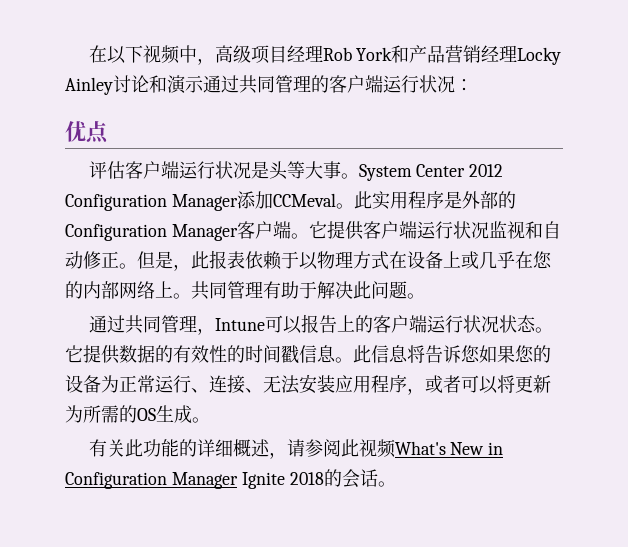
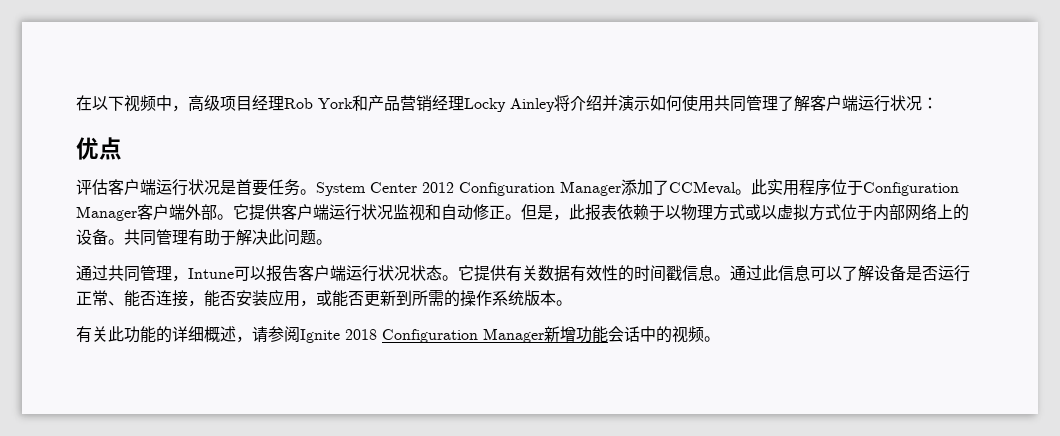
- 在以下视频中，高级项目经理Rob York和产品营销经理Locky Ainley讨论和演示通过共同管理的客户端运行状况：
+ 在以下视频中，高级项目经理Rob York和产品营销经理Locky Ainley将介绍并演示如何使用共同管理了解客户端运行状况：
- 评估客户端运行状况是头等大事。
+ 评估客户端运行状况是首要任务。
- System Center 2012 Configuration Manager添加CCMeval。
+ System Center 2012 Configuration Manager添加了CCMeval。
- 此实用程序是外部的Configuration Manager客户端。
+ 此实用程序位于Configuration Manager客户端外部。
- 但是，此报表依赖于以物理方式在设备上或几乎在您的内部网络上。
+ 但是，此报表依赖于以物理方式或以虚拟方式位于内部网络上的设备。
- 通过共同管理，Intune可以报告上的客户端运行状况状态。
+ 通过共同管理，Intune可以报告客户端运行状况状态。
- 它提供数据的有效性的时间戳信息。
+ 它提供有关数据有效性的时间戳信息。
- 此信息将告诉您如果您的设备为正常运行、连接、无法安装应用程序，或者可以将更新为所需的OS生成。
+ 通过此信息可以了解设备是否运行正常、能否连接，能否安装应用，或能否更新到所需的操作系统版本。
- 有关此功能的详细概述，请参阅此视频What's New in Configuration Manager Ignite 2018的会话。
+ 有关此功能的详细概述，请参阅Ignite 2018 Configuration Manager新增功能会话中的视频。

